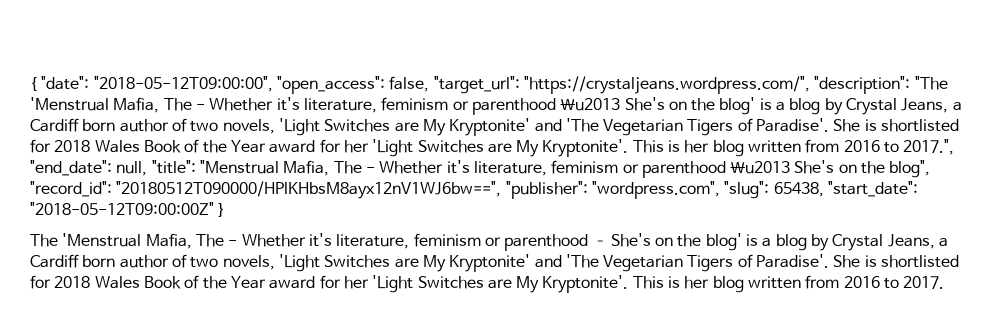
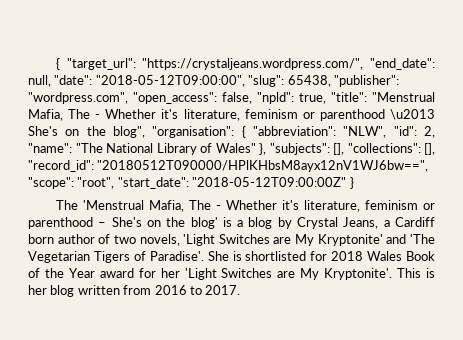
- { "date": "2018-05-12T09:00:00", "open_access": false, "target_url": "https://crystaljeans.wordpress.com/", "description": "The 'Menstrual Mafia, The - Whether it's literature, feminism or parenthood \u2013 She's on the blog' is a blog by Crystal Jeans, a Cardiff born author of two novels, 'Light Switches are My Kryptonite' and 'The Vegetarian Tigers of Paradise'. She is shortlisted for 2018 Wales Book of the Year award for her 'Light Switches are My Kryptonite'. This is her blog written from 2016 to 2017.", "end_date": null, "title": "Menstrual Mafia, The - Whether it's literature, feminism or parenthood \u2013 She's on the blog", "record_id": "20180512T090000/HPlKHbsM8ayx12nV1WJ6bw==", "publisher": "wordpress.com", "slug": 65438, "start_date": "2018-05-12T09:00:00Z" }
+ { "target_url": "https://crystaljeans.wordpress.com/", "end_date": null, "date": "2018-05-12T09:00:00", "slug": 65438, "publisher": "wordpress.com", "open_access": false, "npld": true, "title": "Menstrual Mafia, The - Whether it's literature, feminism or parenthood \u2013 She's on the blog", "organisation": { "abbreviation": "NLW", "id": 2, "name": "The National Library of Wales" }, "subjects": [], "collections": [], "record_id": "20180512T090000/HPlKHbsM8ayx12nV1WJ6bw==", "scope": "root", "start_date": "2018-05-12T09:00:00Z" }

